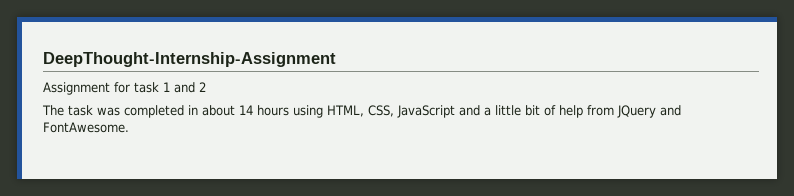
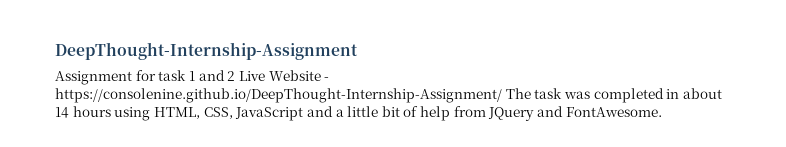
- Assignment for task 1 and 2
- The task was completed in about 14 hours using HTML, CSS, JavaScript and a little bit of help from JQuery and FontAwesome.
+ Assignment for task 1 and 2 Live Website - https://consolenine.github.io/DeepThought-Internship-Assignment/ The task was completed in about 14 hours using HTML, CSS, JavaScript and a little bit of help from JQuery and FontAwesome.

